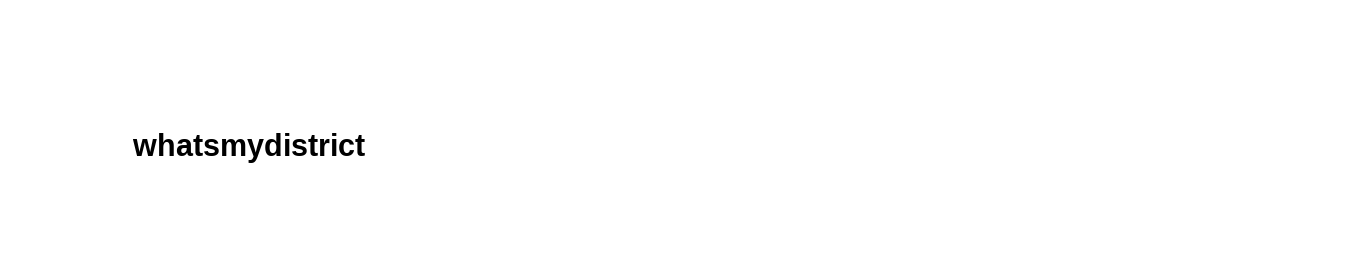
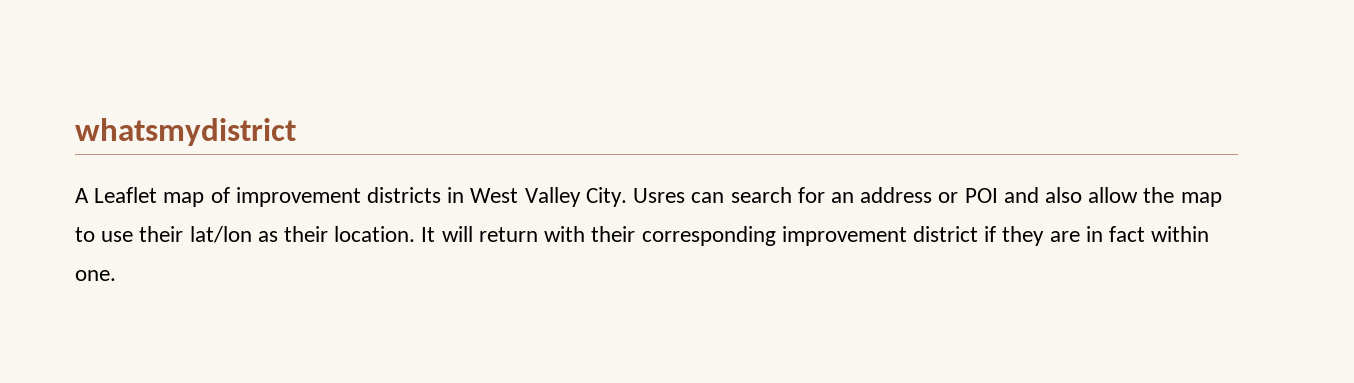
+ A Leaflet map of improvement districts in West Valley City. Usres can search for an address or POI and also allow the map to use their lat/lon as their location. It will return with their corresponding improvement district if they are in fact within one.

